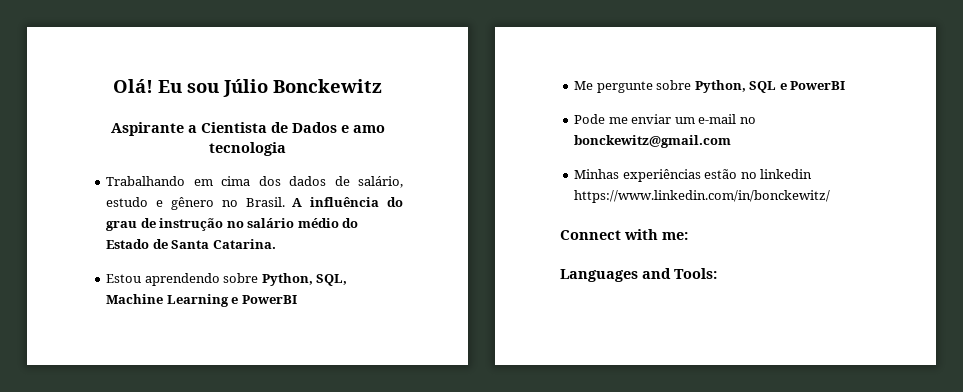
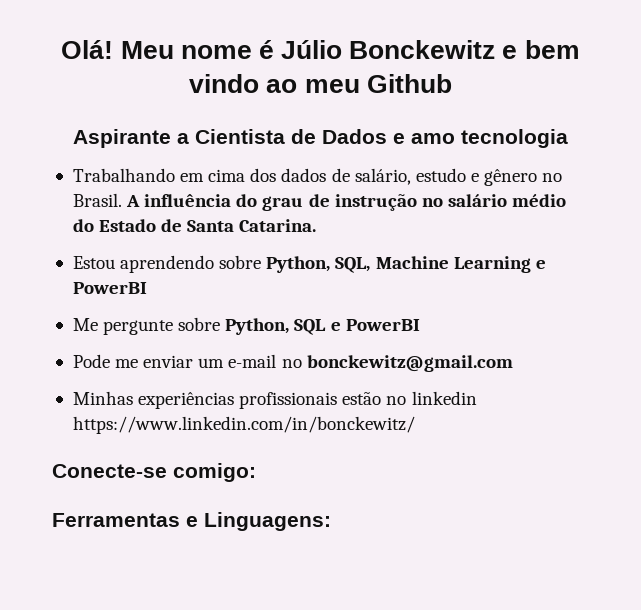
- Eu sou Júlio Bonckewitz
+ Meu nome é Júlio Bonckewitz e bem vindo ao meu Github
- Minhas experiências estão no linkedin https://www.linkedin.com/in/bonckewitz/
+ Minhas experiências profissionais estão no linkedin https://www.linkedin.com/in/bonckewitz/
- Connect with me:
- Languages and Tools:
+ Conecte-se comigo:
+ Ferramentas e Linguagens:

